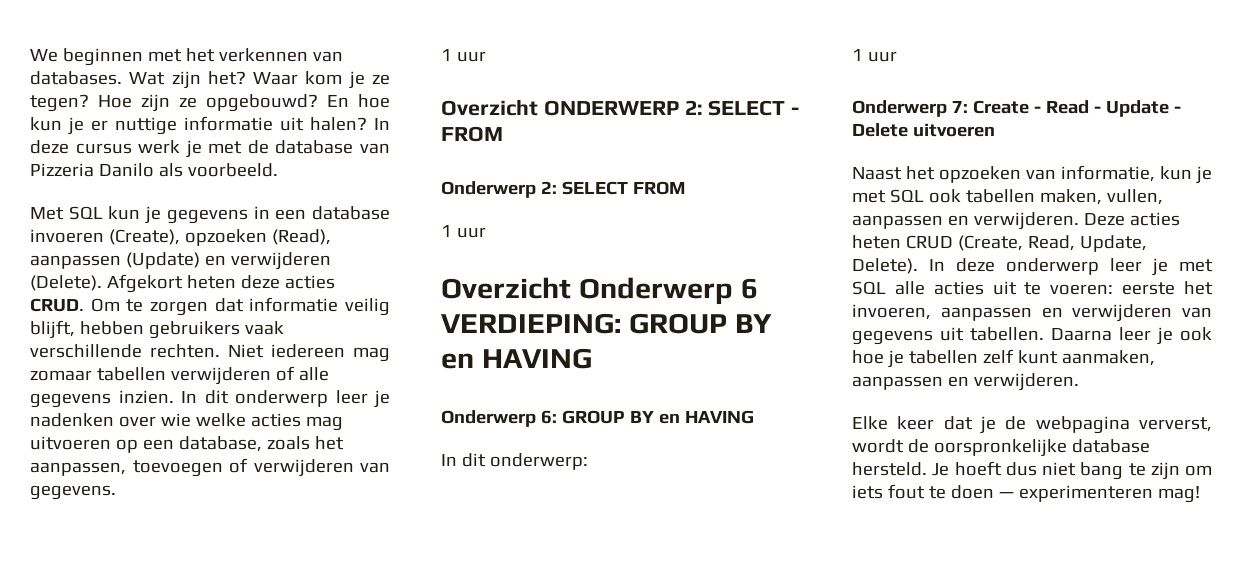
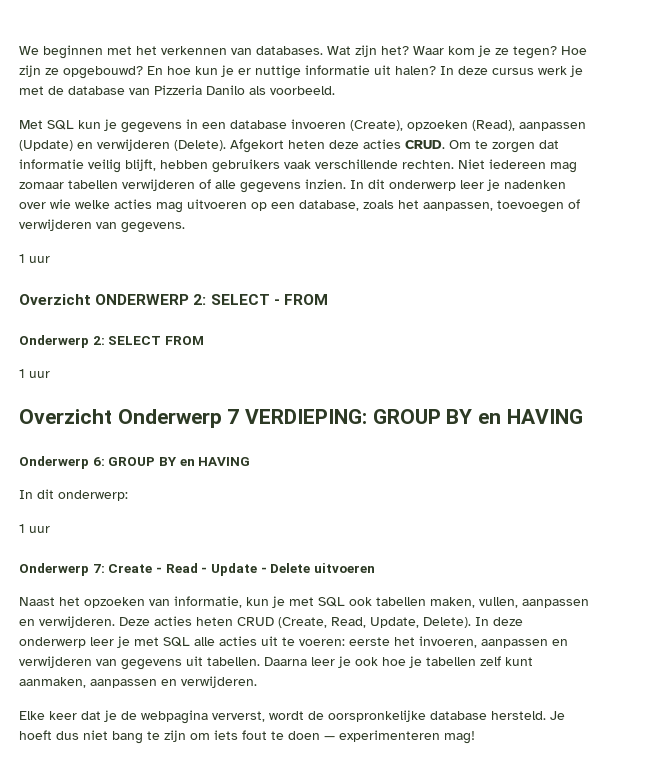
- Overzicht Onderwerp 6 VERDIEPING: GROUP BY en HAVING
+ Overzicht Onderwerp 7 VERDIEPING: GROUP BY en HAVING

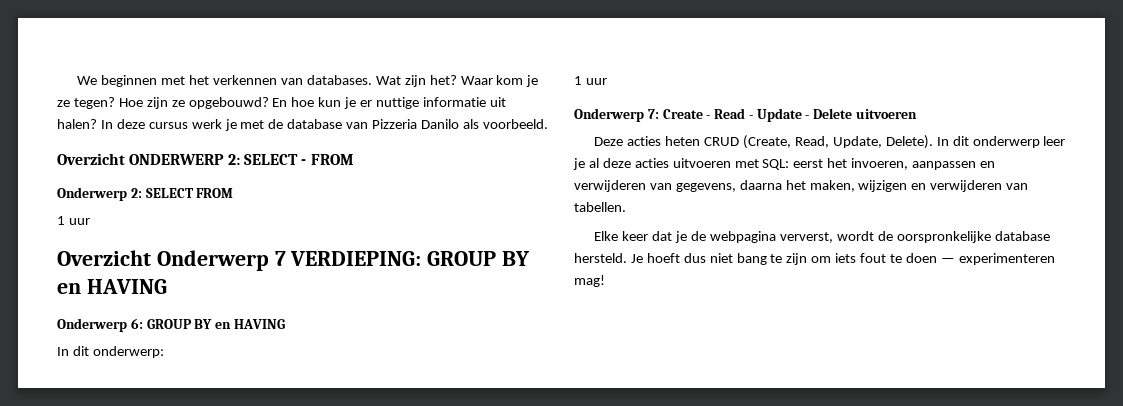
- Met SQL kun je gegevens in een database invoeren (Create), opzoeken (Read), aanpassen (Update) en verwijderen (Delete). Afgekort heten deze acties CRUD. Om te zorgen dat informatie veilig blijft, hebben gebruikers vaak verschillende rechten. Niet iedereen mag zomaar tabellen verwijderen of alle gegevens inzien. In dit onderwerp leer je nadenken over wie welke acties mag uitvoeren op een database, zoals het aanpassen, toevoegen of verwijderen van gegevens.
- 1 uur
- Naast het opzoeken van informatie, kun je met SQL ook tabellen maken, vullen, aanpassen en verwijderen.
- In deze onderwerp leer je met SQL alle acties uit te voeren: eerste het invoeren, aanpassen en verwijderen van gegevens uit tabellen. Daarna leer je ook hoe je tabellen zelf kunt aanmaken, aanpassen en verwijderen.
+ In dit onderwerp leer je al deze acties uitvoeren met SQL: eerst het invoeren, aanpassen en verwijderen van gegevens, daarna het maken, wijzigen en verwijderen van tabellen.

